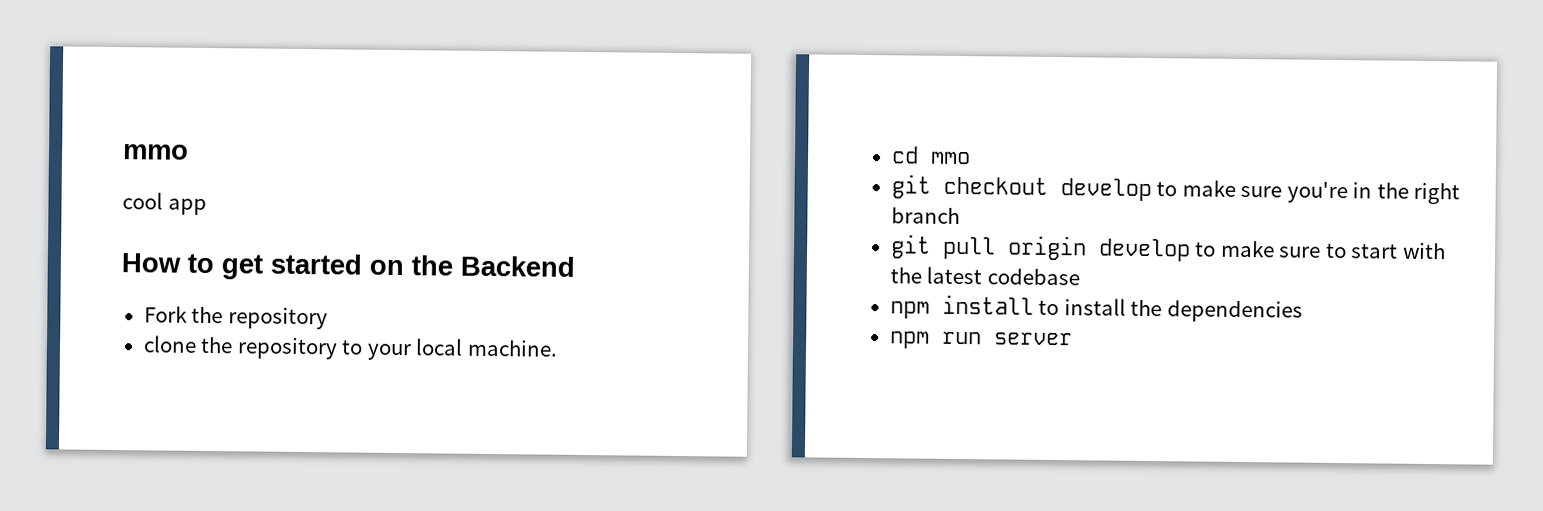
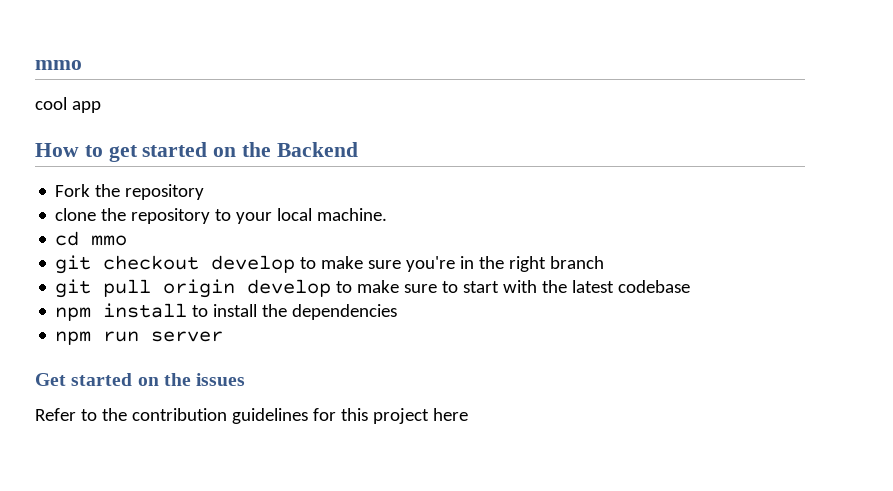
+ Get started on the issues
+ Refer to the contribution guidelines for this project here

